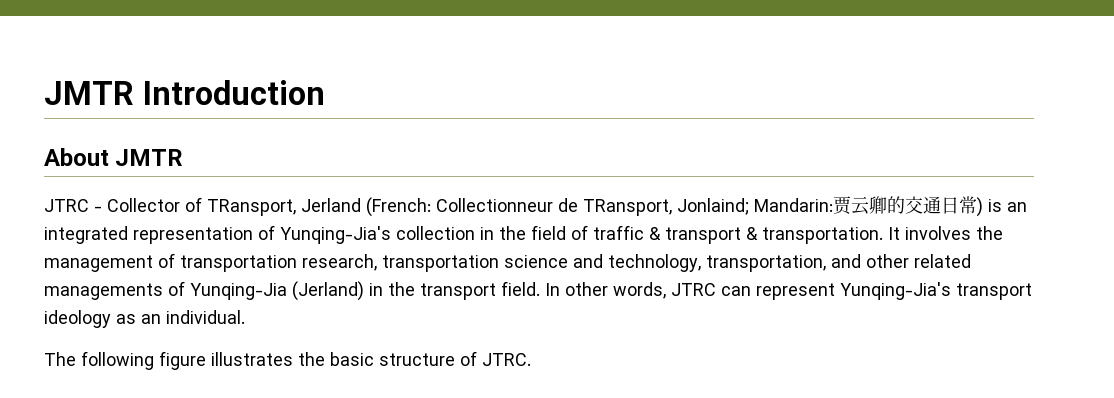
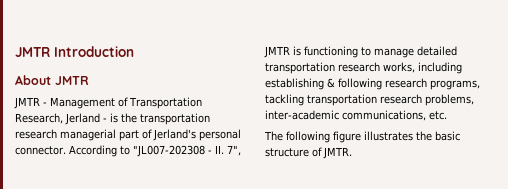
- JTRC - Collector of TRansport, Jerland (French: Collectionneur de TRansport, Jonlaind; Mandarin:贾云卿的交通日常) is an integrated representation of Yunqing-Jia's collection in the field of traffic & transport & transportation. It involves the management of transportation research, transportation science and technology, transportation, and other related managements of Yunqing-Jia (Jerland) in the transport field. In other words, JTRC can represent Yunqing-Jia's transport ideology as an individual.
+ JMTR - Management of Transportation Research, Jerland - is the transportation research managerial part of Jerland's personal connector. According to "JL007-202308 - II. 7", JMTR is functioning to manage detailed transportation research works, including establishing & following research programs, tackling transportation research problems, inter-academic communications, etc.
- The following figure illustrates the basic structure of JTRC.
+ The following figure illustrates the basic structure of JMTR.

